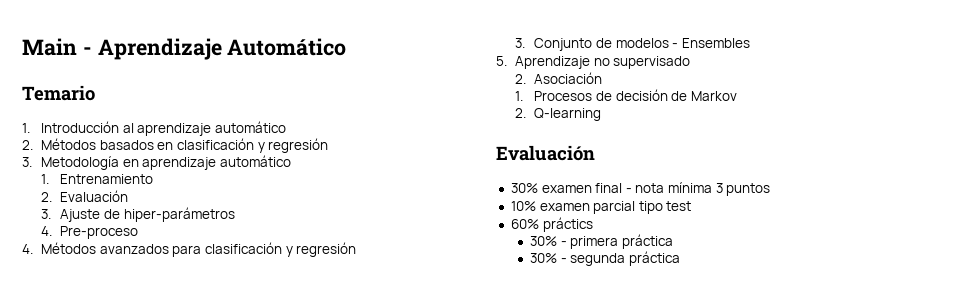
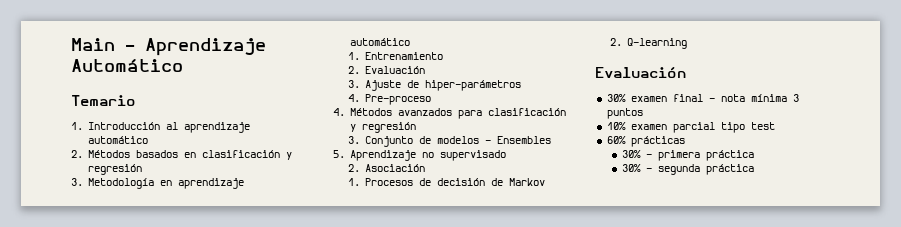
- 60% práctics
+ 60% prácticas

